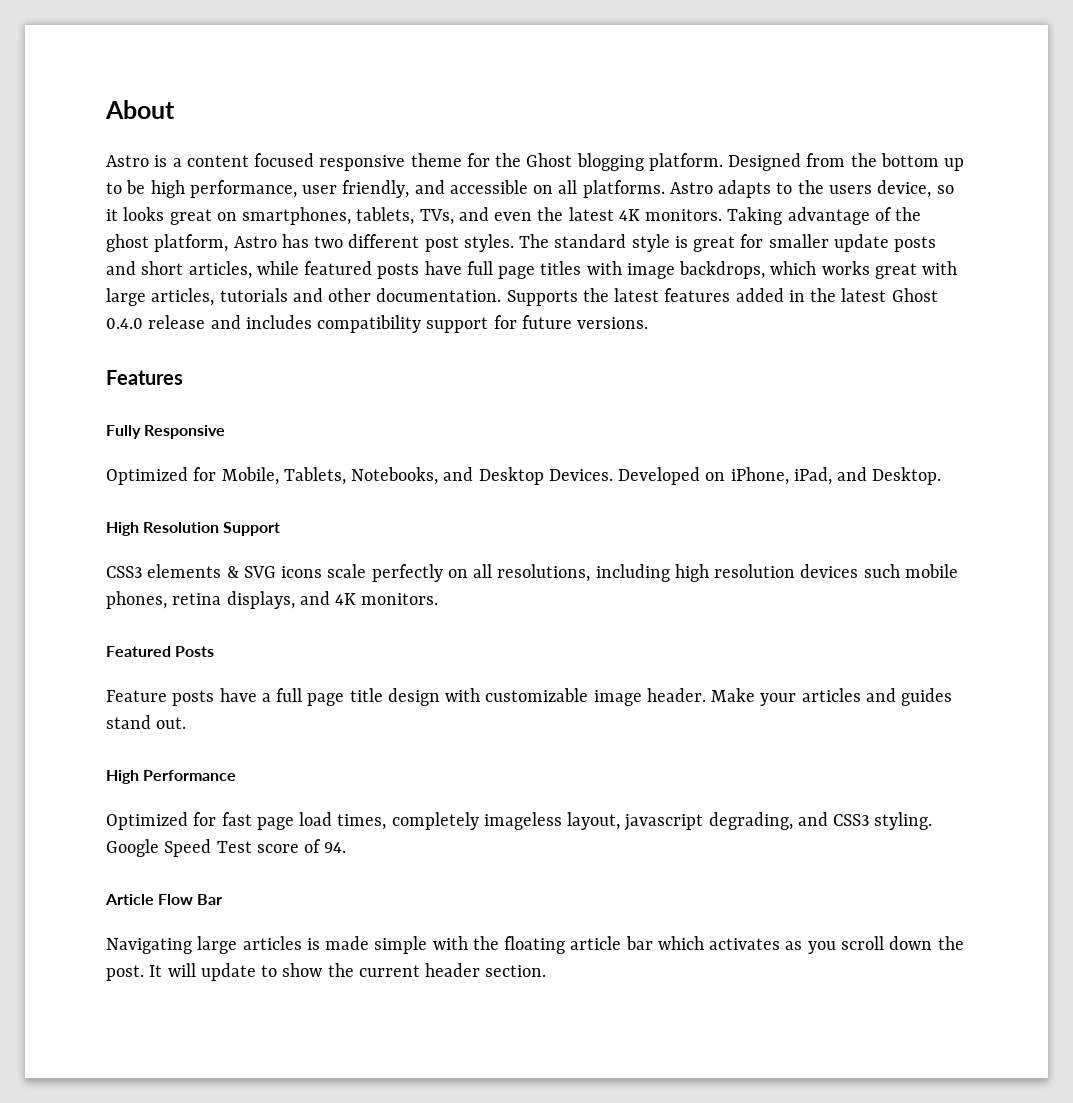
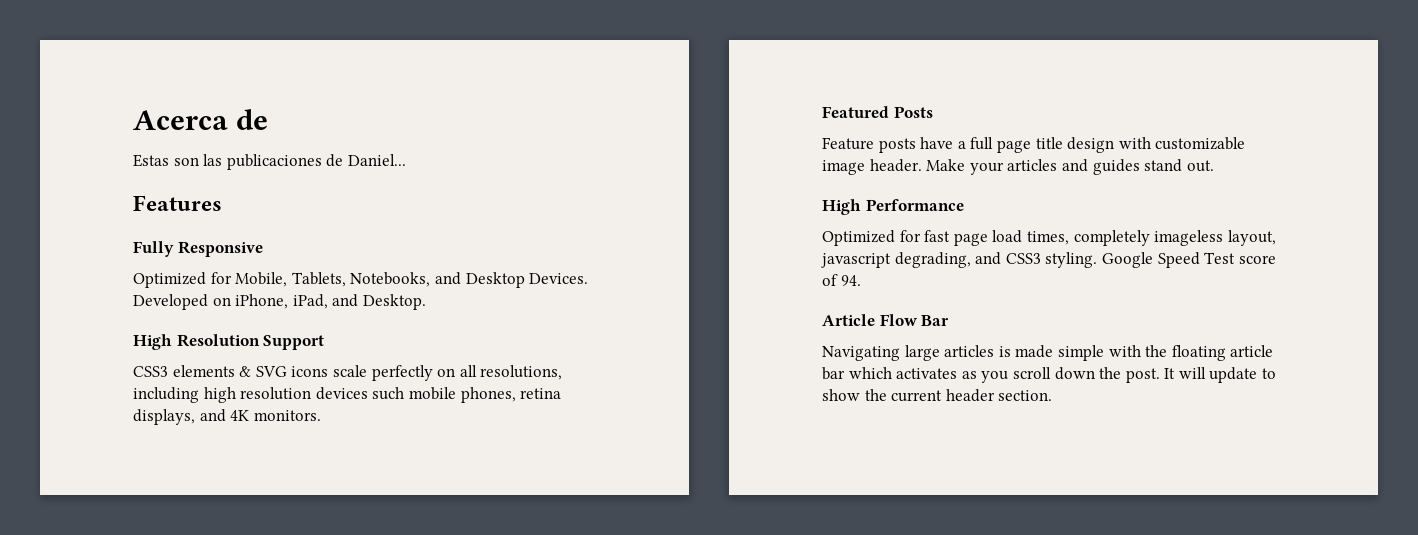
- About
- Astro is a content focused responsive theme for the Ghost blogging platform. Designed from the bottom up to be high performance, user friendly, and accessible on all platforms. Astro adapts to the users device, so it looks great on smartphones, tablets, TVs, and even the latest 4K monitors. Taking advantage of the ghost platform, Astro has two different post styles. The standard style is great for smaller update posts and short articles, while featured posts have full page titles with image backdrops, which works great with large articles, tutorials and other documentation. Supports the latest features added in the latest Ghost 0.4.0 release and includes compatibility support for future versions.
+ Acerca de
+ Estas son las publicaciones de Daniel...

